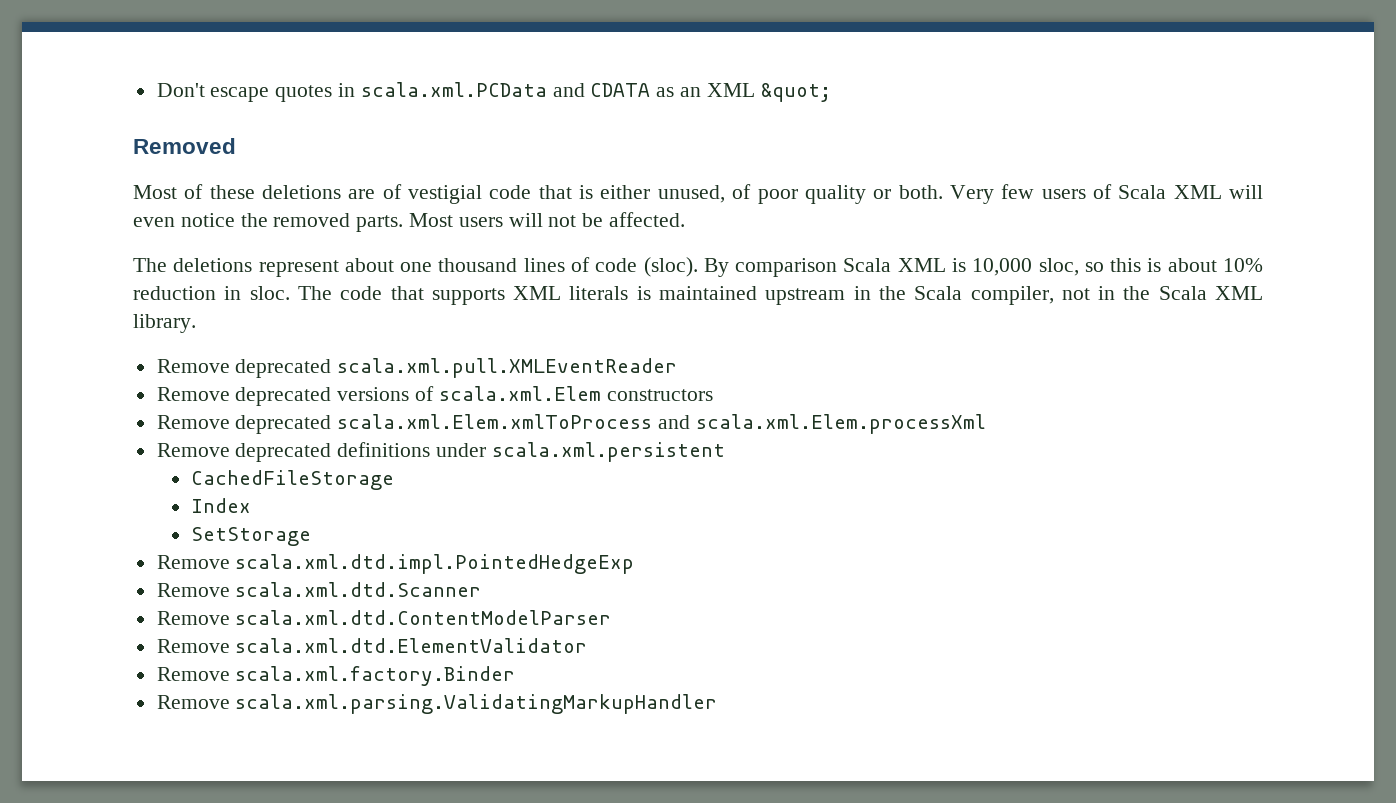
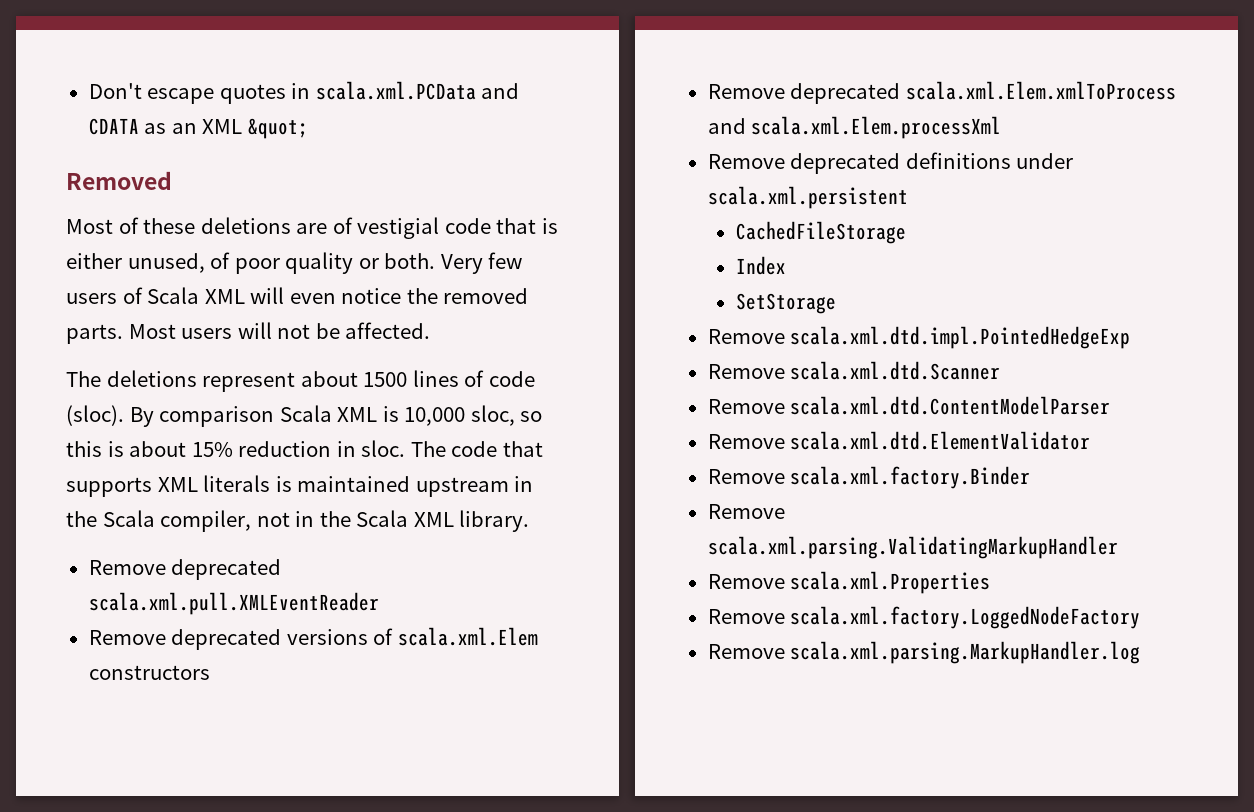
- The deletions represent about one thousand lines of code (sloc).
+ The deletions represent about 1500 lines of code (sloc).
- By comparison Scala XML is 10,000 sloc, so this is about 10% reduction in sloc.
+ By comparison Scala XML is 10,000 sloc, so this is about 15% reduction in sloc.
+ Remove scala.xml.Properties
+ Remove scala.xml.factory.LoggedNodeFactory
+ Remove scala.xml.parsing.MarkupHandler.log

